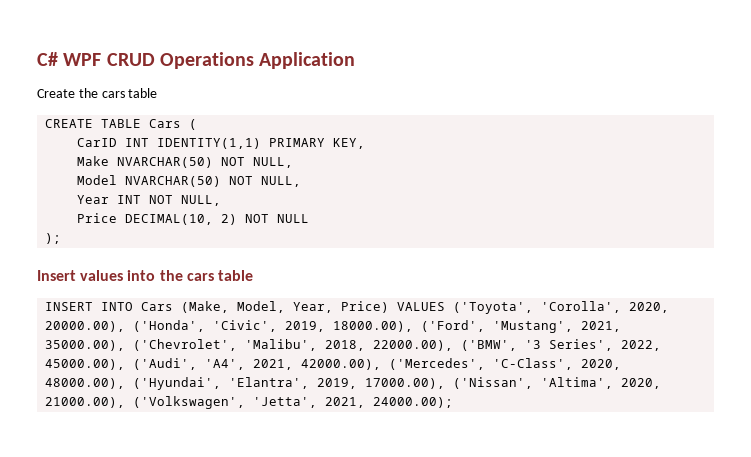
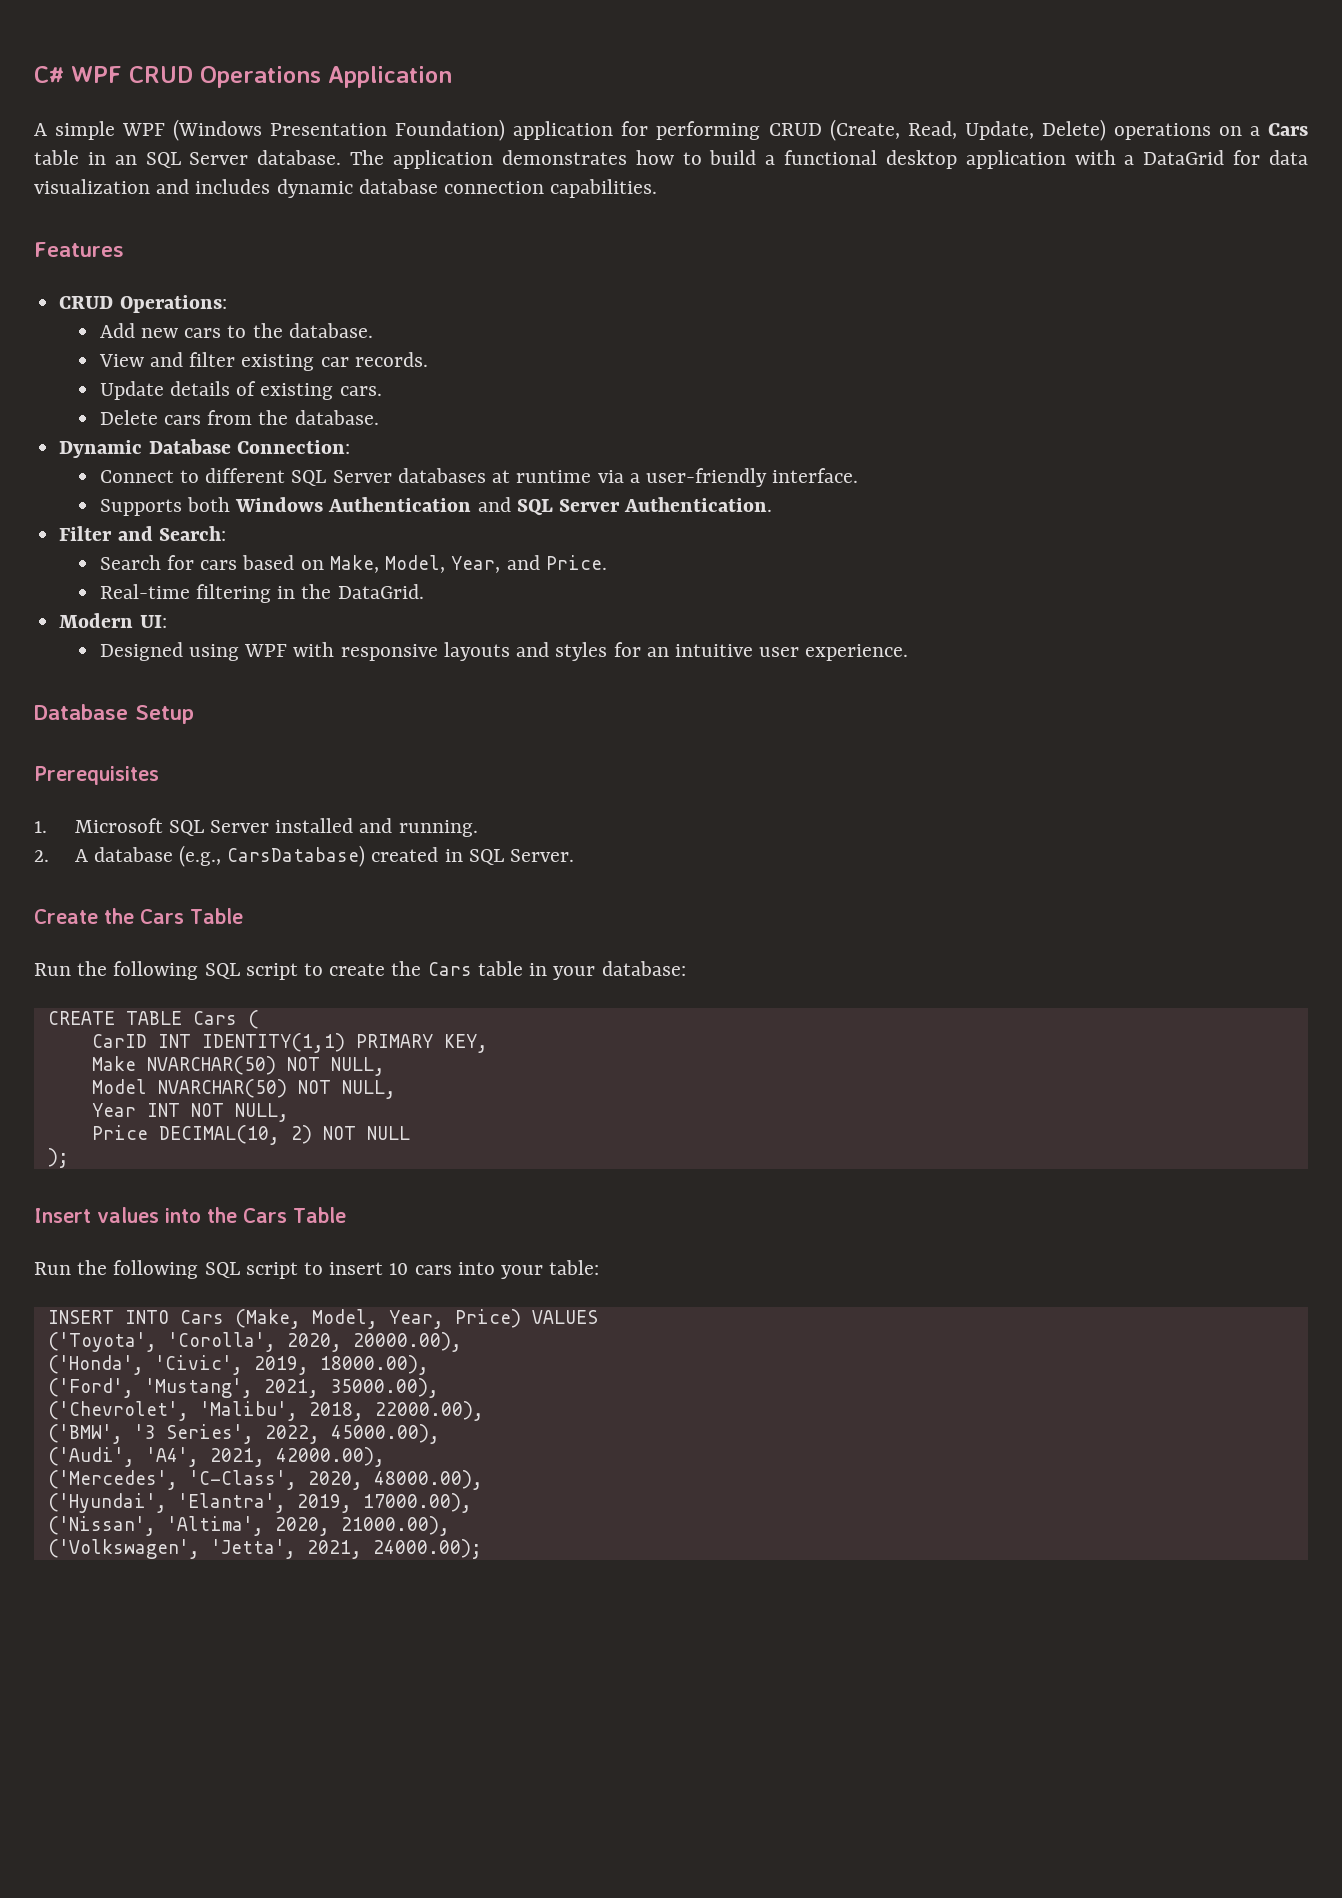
- Create the cars table
+ A simple WPF (Windows Presentation Foundation) application for performing CRUD (Create, Read, Update, Delete) operations on a Cars table in an SQL Server database. The application demonstrates how to build a functional desktop application with a DataGrid for data visualization and includes dynamic database connection capabilities.
+ Features
+ CRUD Operations:
+ Add new cars to the database.
+ View and filter existing car records.
+ Update details of existing cars.
+ Delete cars from the database.
+ Dynamic Database Connection:
+ Connect to different SQL Server databases at runtime via a user-friendly interface.
+ Supports both Windows Authentication and SQL Server Authentication.
+ Filter and Search:
+ Search for cars based on Make, Model, Year, and Price.
+ Real-time filtering in the DataGrid.
+ Modern UI:
+ Designed using WPF with responsive layouts and styles for an intuitive user experience.
+ Database Setup
+ Prerequisites
+ 1. Microsoft SQL Server installed and running.
+ 2. A database (e.g., CarsDatabase) created in SQL Server.
+ Create the Cars Table
+ Run the following SQL script to create the Cars table in your database:
- Insert values into the cars table
+ Insert values into the Cars Table
+ Run the following SQL script to insert 10 cars into your table:
- INSERT INTO Cars (Make, Model, Year, Price) VALUES ('Toyota', 'Corolla', 2020, 20000.00), ('Honda', 'Civic', 2019, 18000.00), ('Ford', 'Mustang', 2021, 35000.00), ('Chevrolet', 'Malibu', 2018, 22000.00), ('BMW', '3 Series', 2022, 45000.00), ('Audi', 'A4', 2021, 42000.00), ('Mercedes', 'C-Class', 2020, 48000.00), ('Hyundai', 'Elantra', 2019, 17000.00), ('Nissan', 'Altima', 2020, 21000.00), ('Volkswagen', 'Jetta', 2021, 24000.00);
+ INSERT INTO Cars (Make, Model, Year, Price) VALUES
+ ('Toyota', 'Corolla', 2020, 20000.00),
+ ('Honda', 'Civic', 2019, 18000.00),
+ ('Ford', 'Mustang', 2021, 35000.00),
+ ('Chevrolet', 'Malibu', 2018, 22000.00),
+ ('BMW', '3 Series', 2022, 45000.00),
+ ('Audi', 'A4', 2021, 42000.00),
+ ('Mercedes', 'C-Class', 2020, 48000.00),
+ ('Hyundai', 'Elantra', 2019, 17000.00),
+ ('Nissan', 'Altima', 2020, 21000.00),
+ ('Volkswagen', 'Jetta', 2021, 24000.00);

